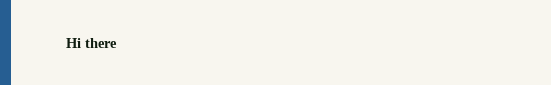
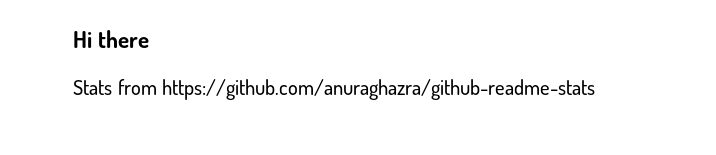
+ Stats from https://github.com/anuraghazra/github-readme-stats

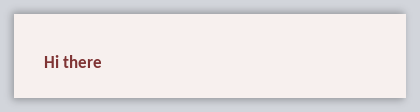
- Stats from https://github.com/anuraghazra/github-readme-stats

